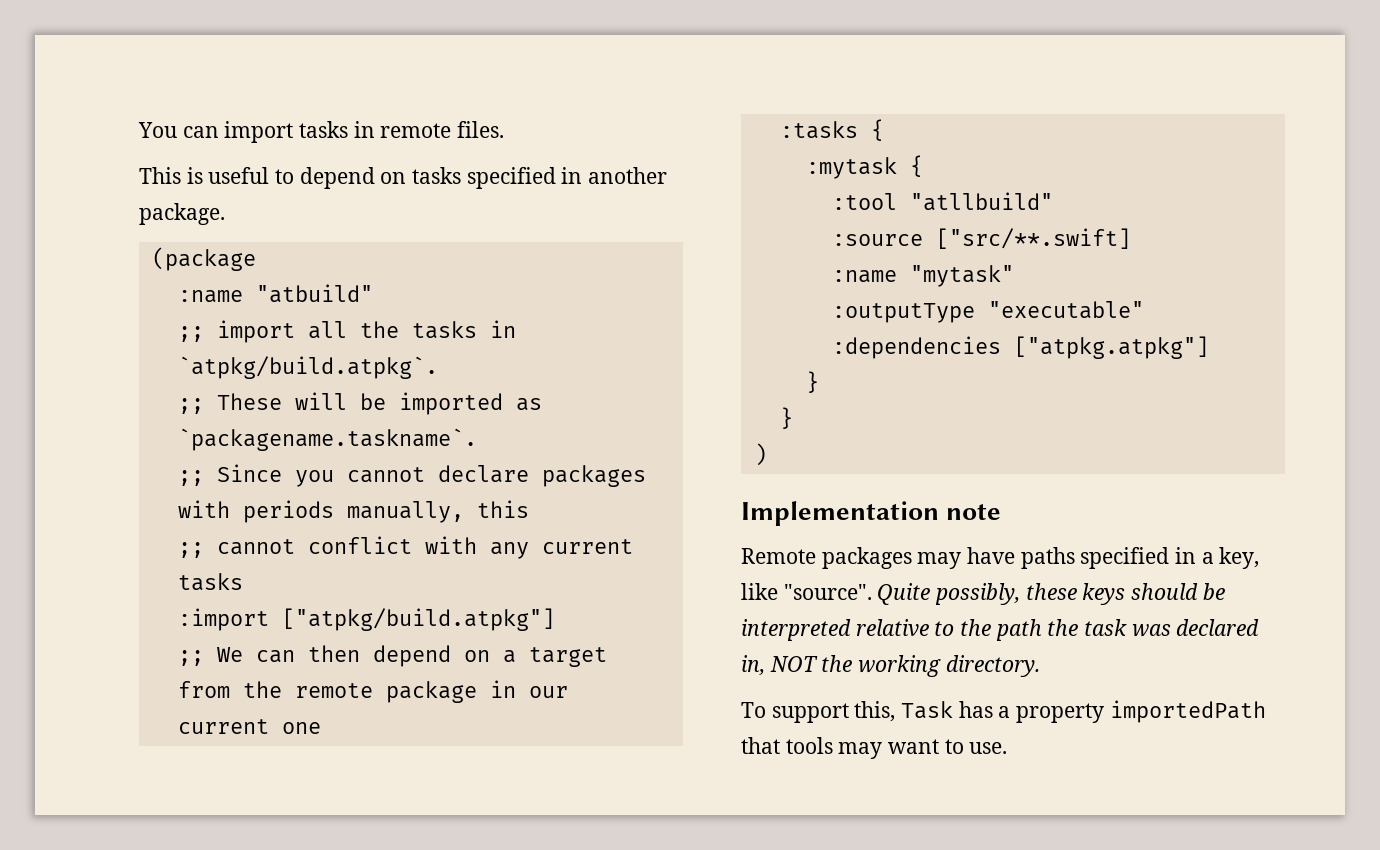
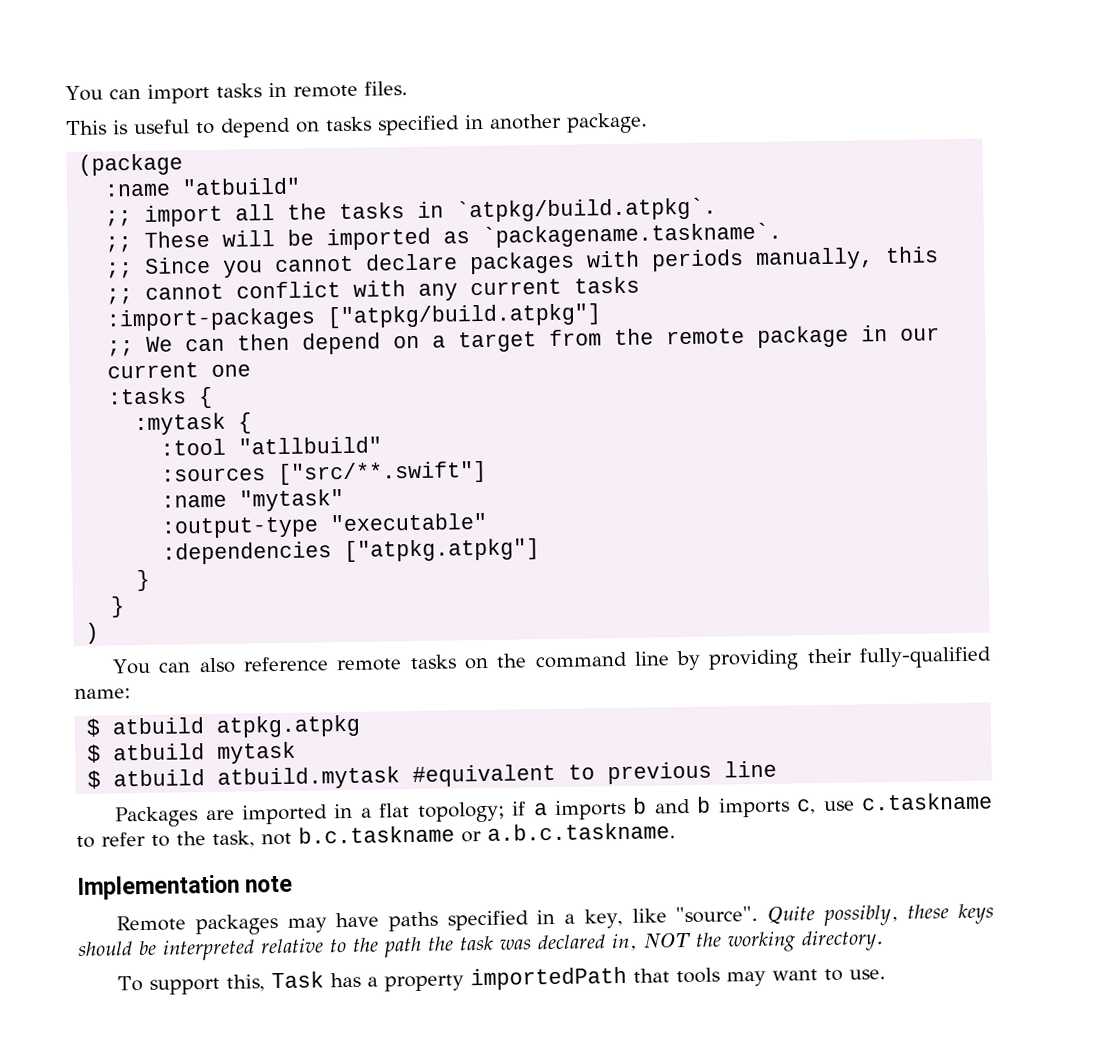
- :import ["atpkg/build.atpkg"]
+ :import-packages ["atpkg/build.atpkg"]
- :source ["src/**.swift]
+ :sources ["src/**.swift"]
- :outputType "executable"
+ :output-type "executable"
+ You can also reference remote tasks on the command line by providing their fully-qualified name:
+ $ atbuild atpkg.atpkg
+ $ atbuild mytask
+ $ atbuild atbuild.mytask #equivalent to previous line
+ Packages are imported in a flat topology; if a imports b and b imports c, use c.taskname to refer to the task, not b.c.taskname or a.b.c.taskname.

